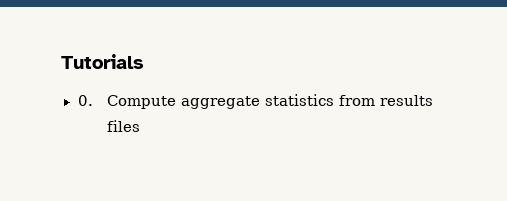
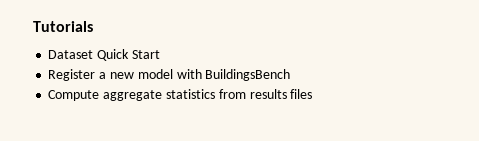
- 0. Compute aggregate statistics from results files
+ Dataset Quick Start
+ Register a new model with BuildingsBench
+ Compute aggregate statistics from results files

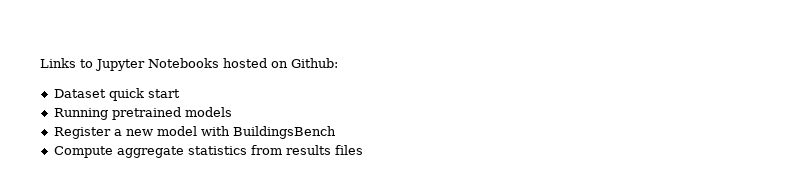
- Tutorials
- Dataset Quick Start
+ Links to Jupyter Notebooks hosted on Github:
+ Dataset quick start
+ Running pretrained models

